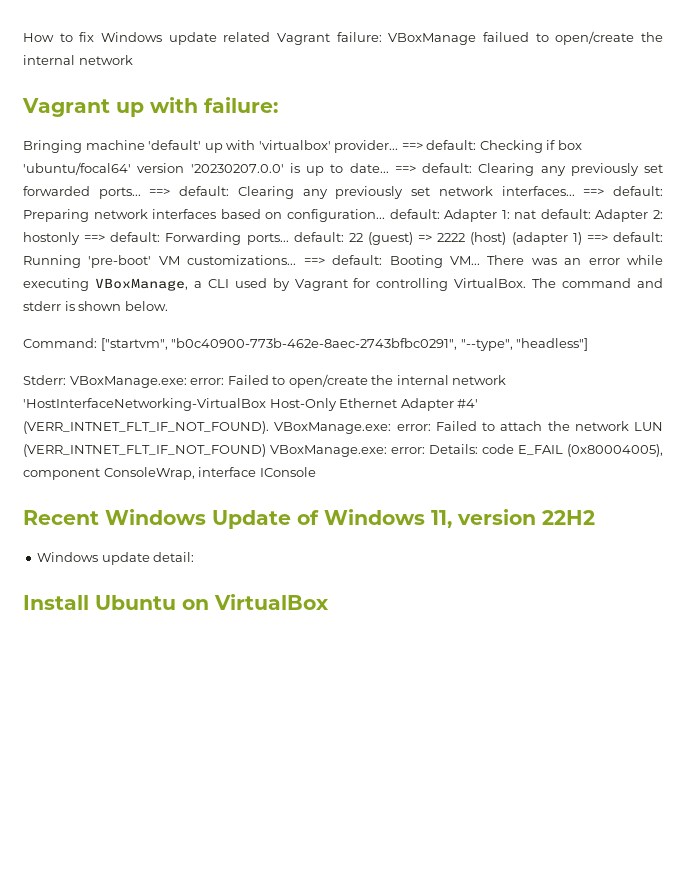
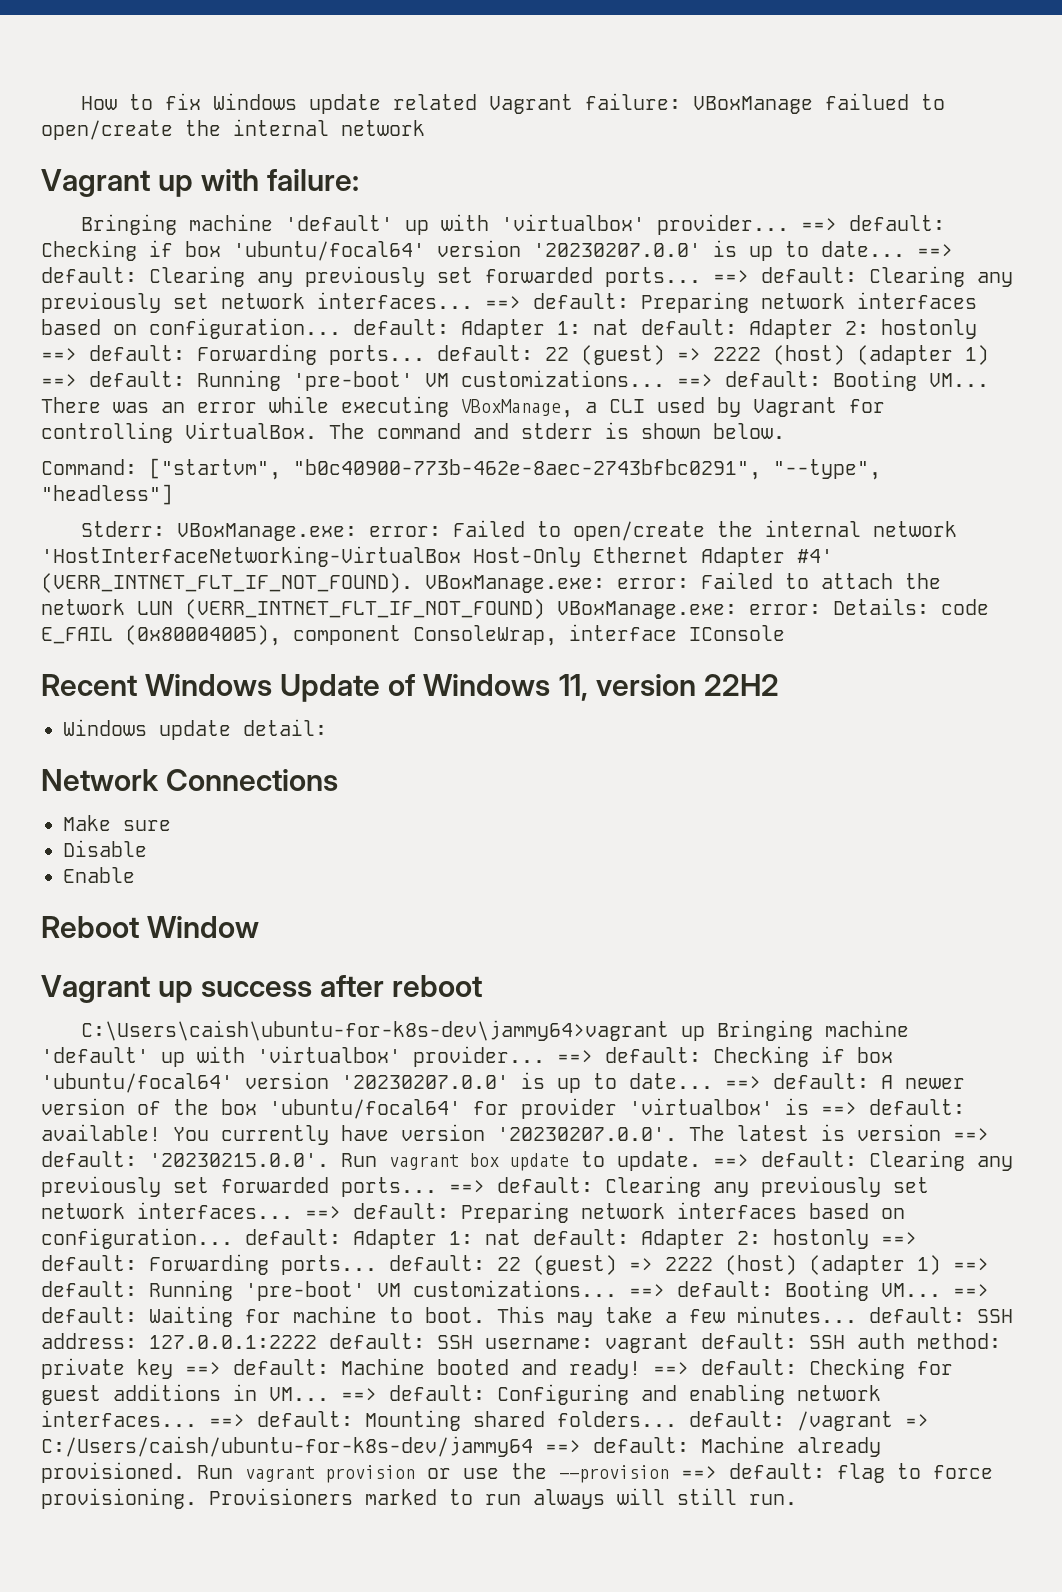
- Install Ubuntu on VirtualBox
+ Network Connections
+ Make sure
+ Disable
+ Enable
+ Reboot Window
+ Vagrant up success after reboot
+ C:\Users\caish\ubuntu-for-k8s-dev\jammy64>vagrant up Bringing machine 'default' up with 'virtualbox' provider... ==> default: Checking if box 'ubuntu/focal64' version '20230207.0.0' is up to date... ==> default: A newer version of the box 'ubuntu/focal64' for provider 'virtualbox' is ==> default: available! You currently have version '20230207.0.0'. The latest is version ==> default: '20230215.0.0'. Run vagrant box update to update. ==> default: Clearing any previously set forwarded ports... ==> default: Clearing any previously set network interfaces... ==> default: Preparing network interfaces based on configuration... default: Adapter 1: nat default: Adapter 2: hostonly ==> default: Forwarding ports... default: 22 (guest) => 2222 (host) (adapter 1) ==> default: Running 'pre-boot' VM customizations... ==> default: Booting VM... ==> default: Waiting for machine to boot. This may take a few minutes... default: SSH address: 127.0.0.1:2222 default: SSH username: vagrant default: SSH auth method: private key ==> default: Machine booted and ready! ==> default: Checking for guest additions in VM... ==> default: Configuring and enabling network interfaces... ==> default: Mounting shared folders... default: /vagrant => C:/Users/caish/ubuntu-for-k8s-dev/jammy64 ==> default: Machine already provisioned. Run vagrant provision or use the --provision ==> default: flag to force provisioning. Provisioners marked to run always will still run.

